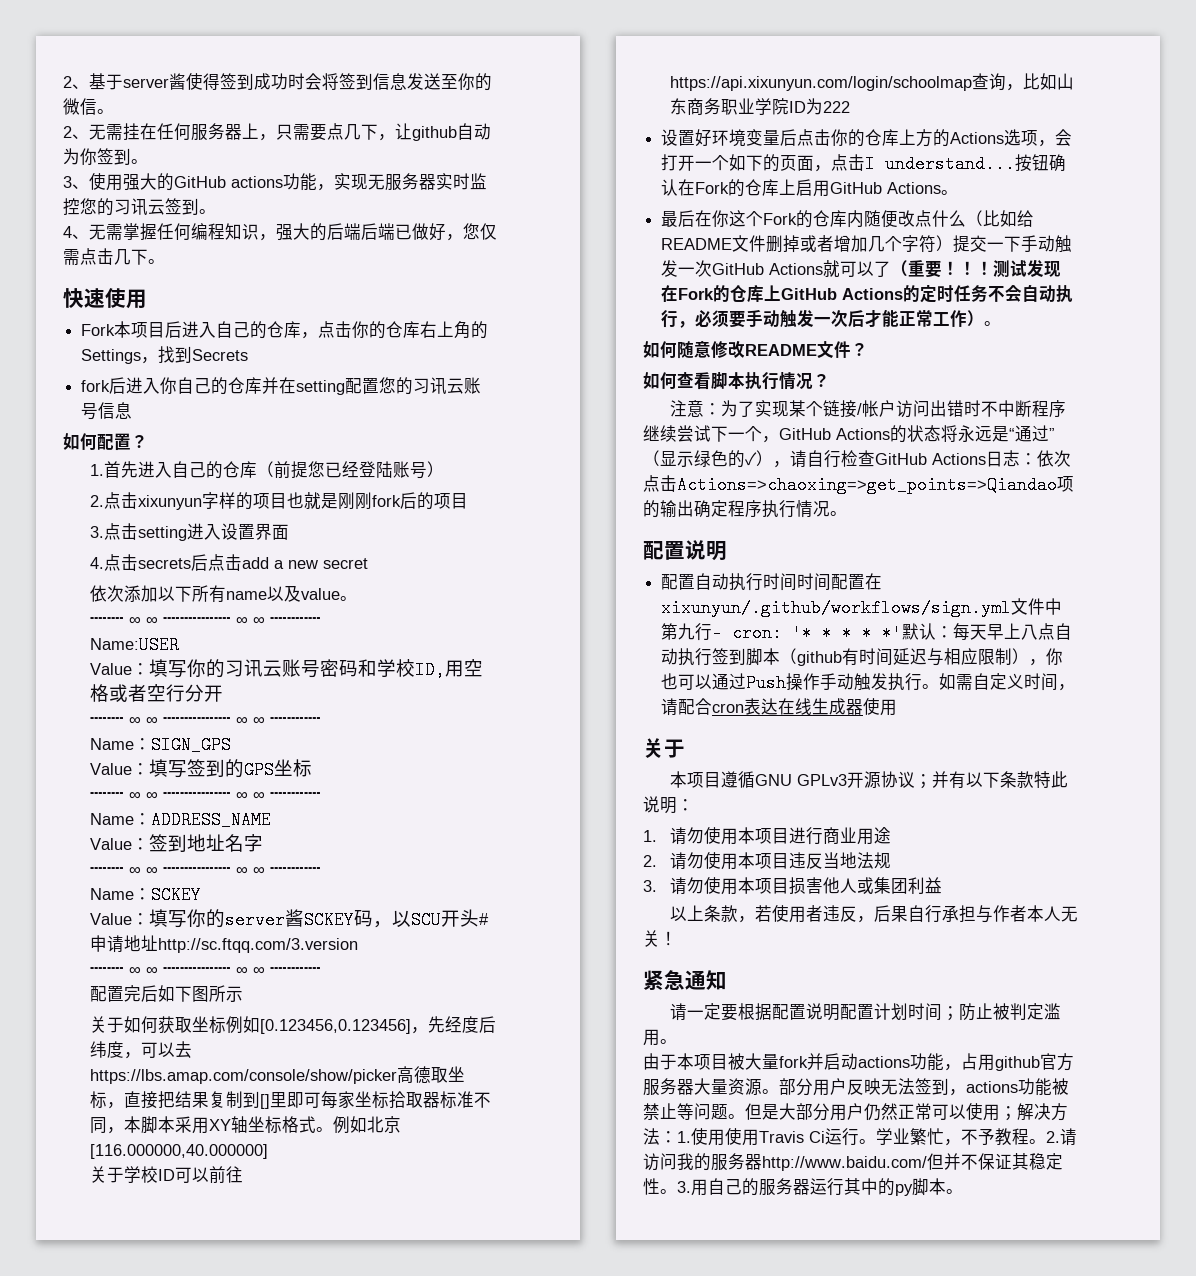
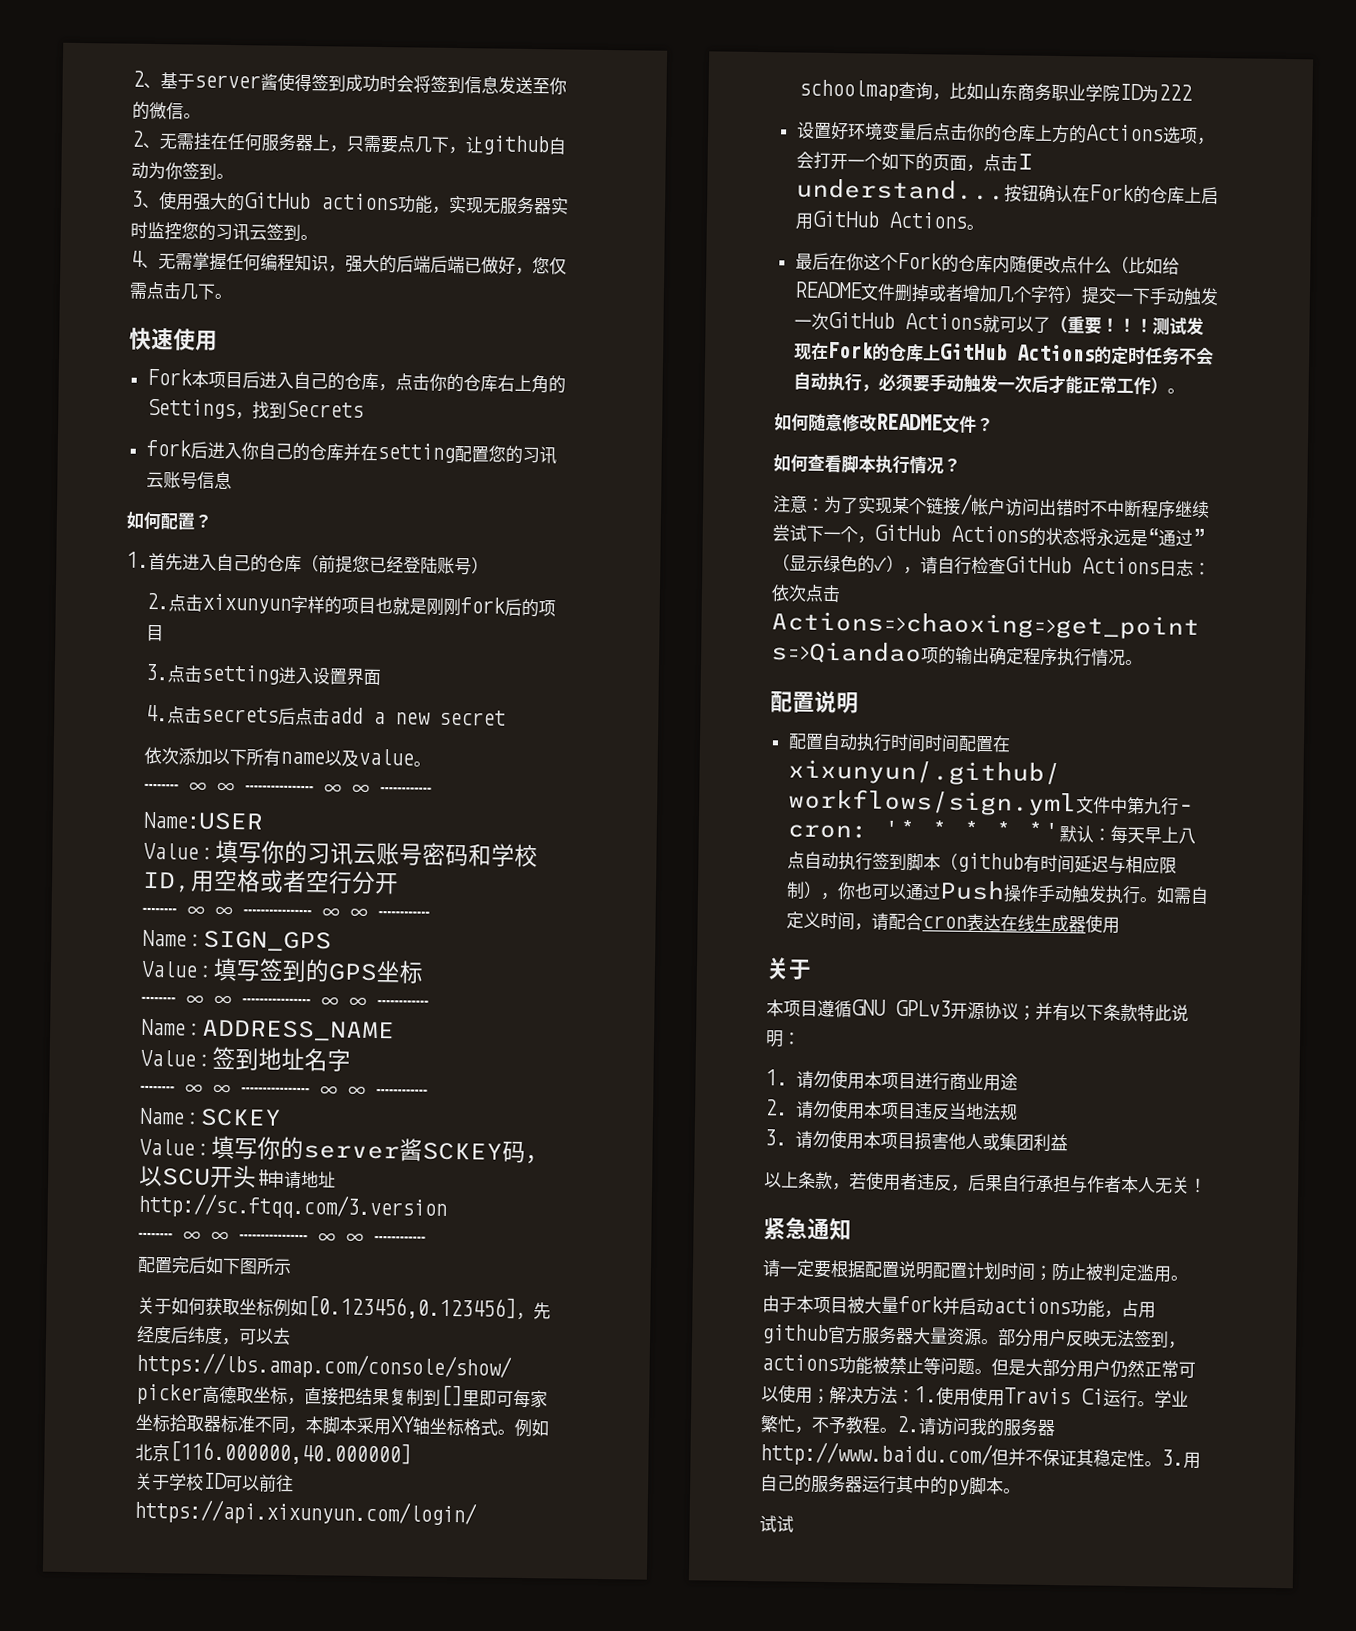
+ 试试

